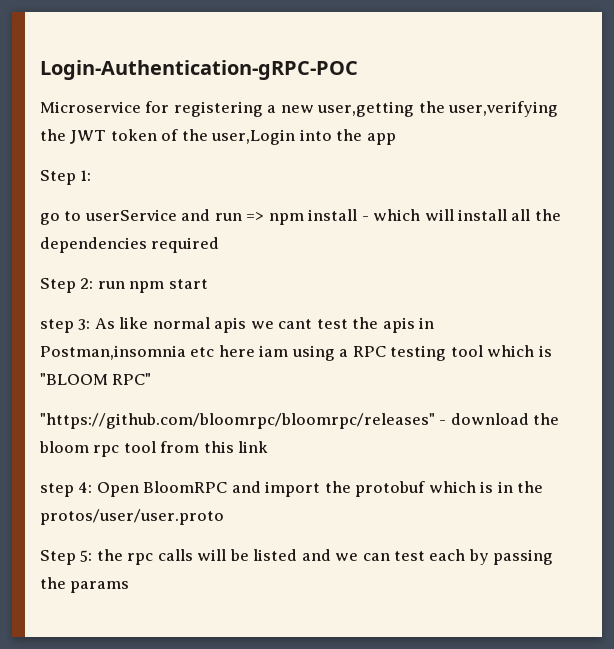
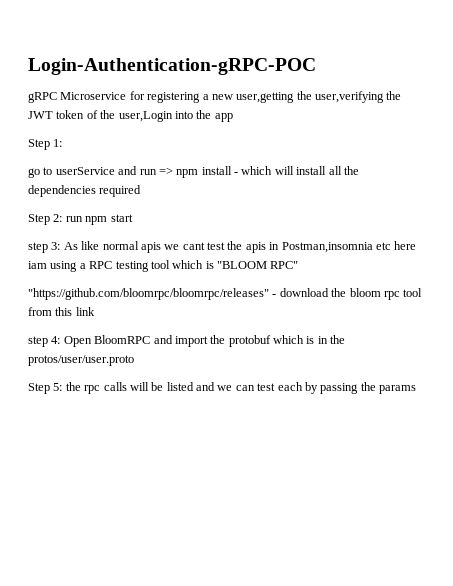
- Microservice for registering a new user,getting the user,verifying the JWT token of the user,Login into the app
+ gRPC Microservice for registering a new user,getting the user,verifying the JWT token of the user,Login into the app

